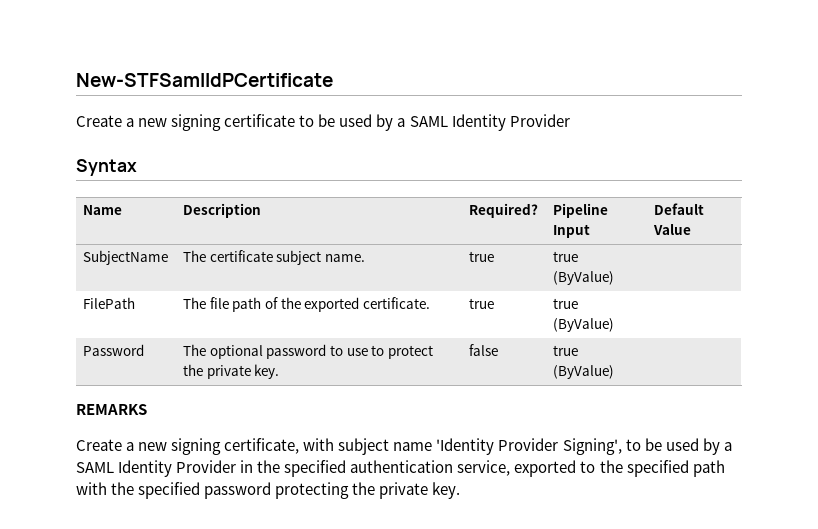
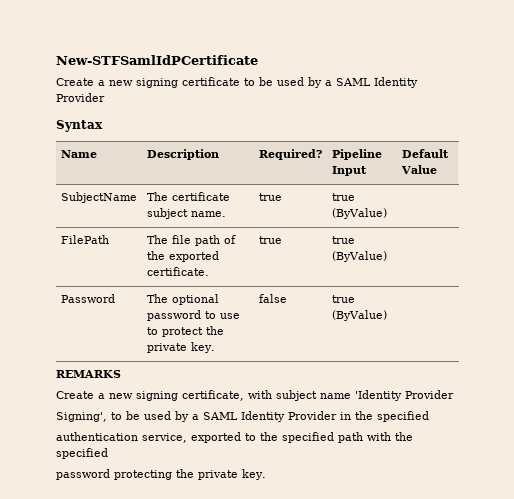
- Create a new signing certificate, with subject name 'Identity Provider Signing', to be used by a SAML Identity Provider in the specified authentication service, exported to the specified path with the specified password protecting the private key.
+ Create a new signing certificate, with subject name 'Identity Provider
+ Signing', to be used by a SAML Identity Provider in the specified
+ authentication service, exported to the specified path with the specified
+ password protecting the private key.

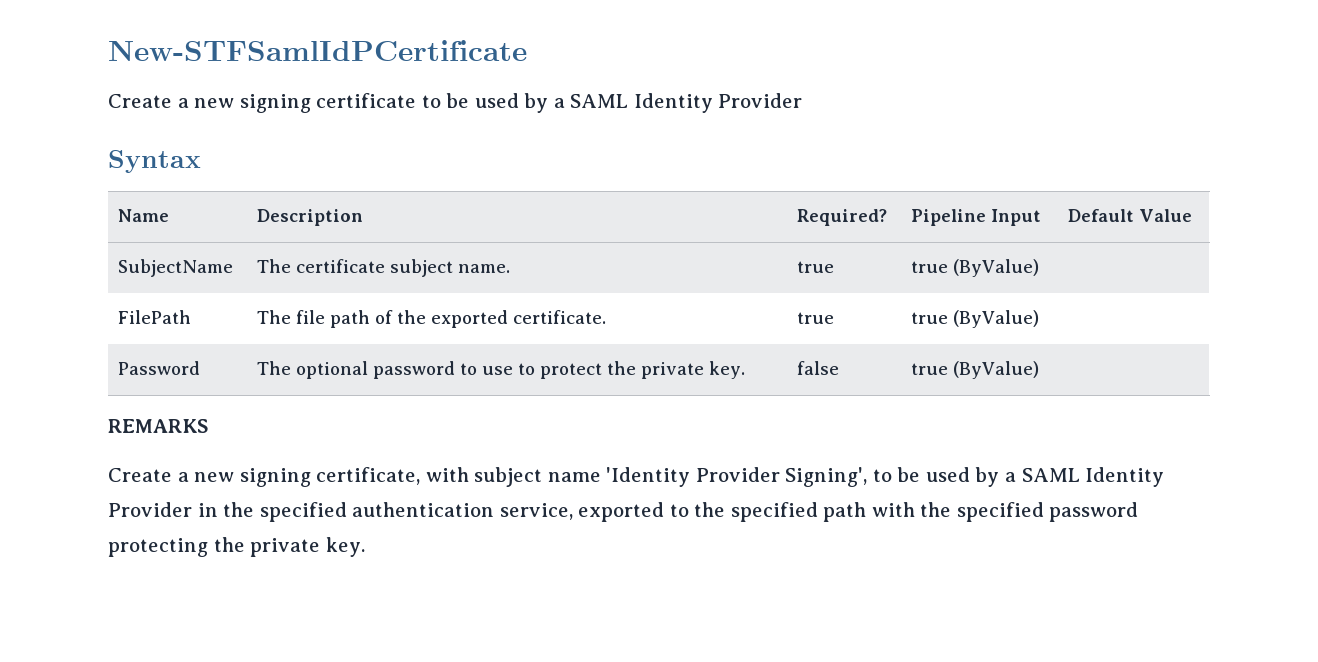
- Create a new signing certificate, with subject name 'Identity Provider
- Signing', to be used by a SAML Identity Provider in the specified
- authentication service, exported to the specified path with the specified
- password protecting the private key.
+ Create a new signing certificate, with subject name 'Identity Provider Signing', to be used by a SAML Identity Provider in the specified authentication service, exported to the specified path with the specified password protecting the private key.

